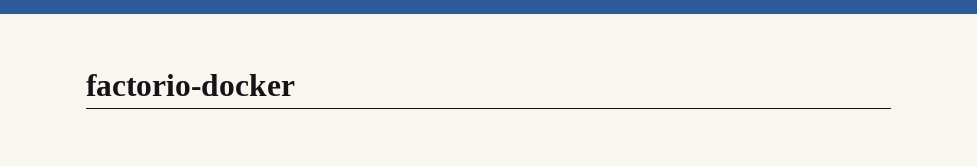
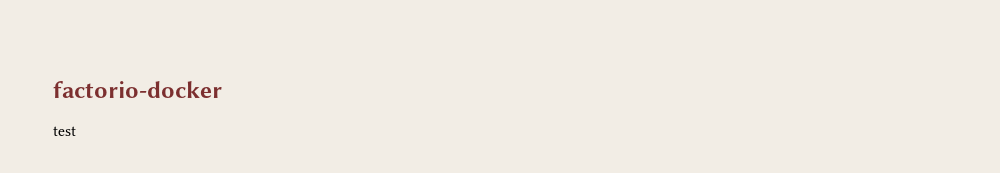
+ test

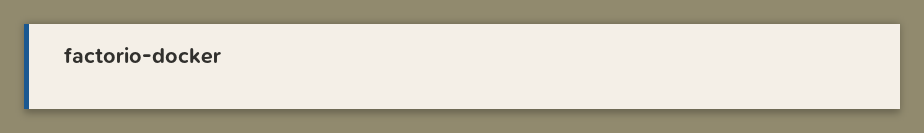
- test

